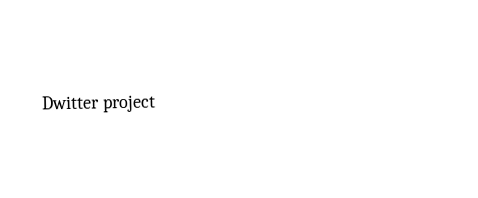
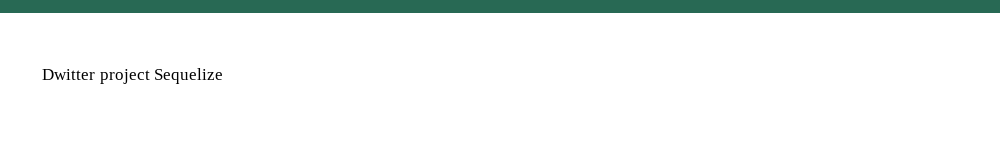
- Dwitter project
+ Dwitter project Sequelize

